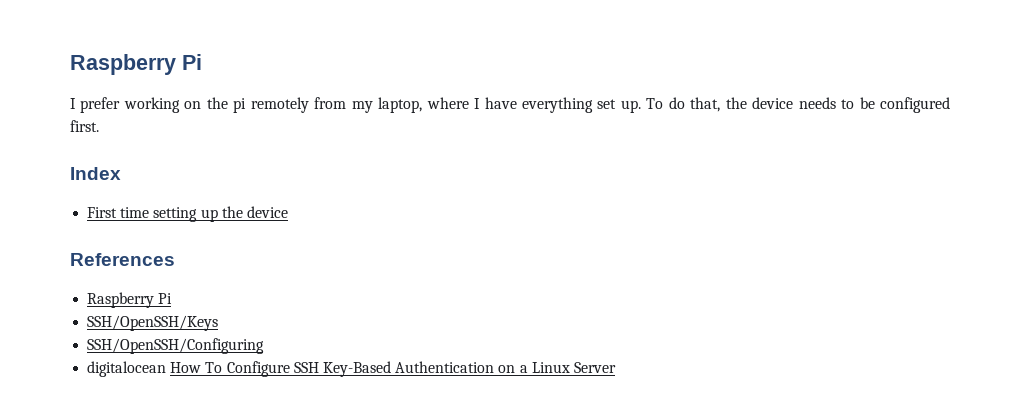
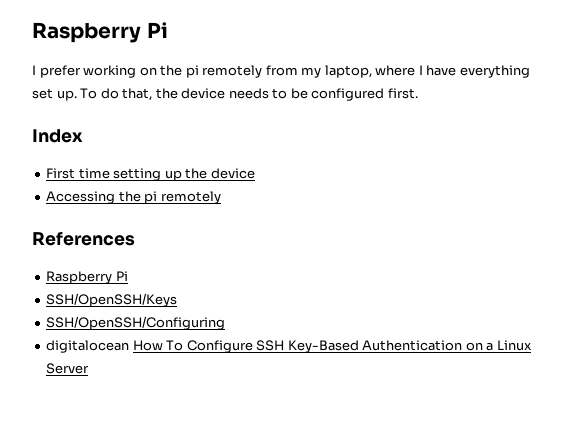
+ Accessing the pi remotely

